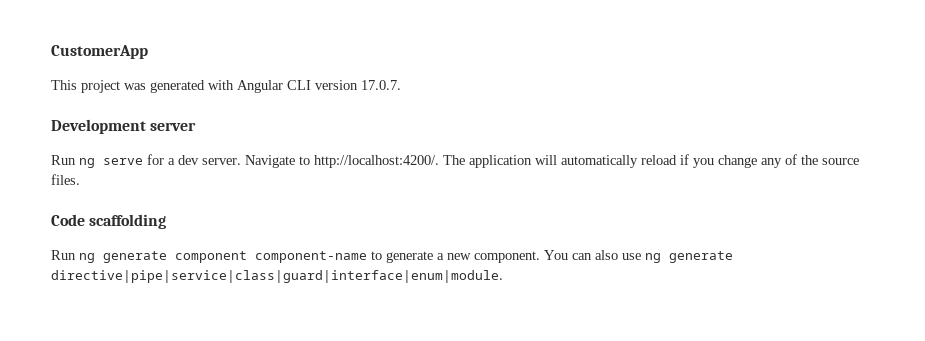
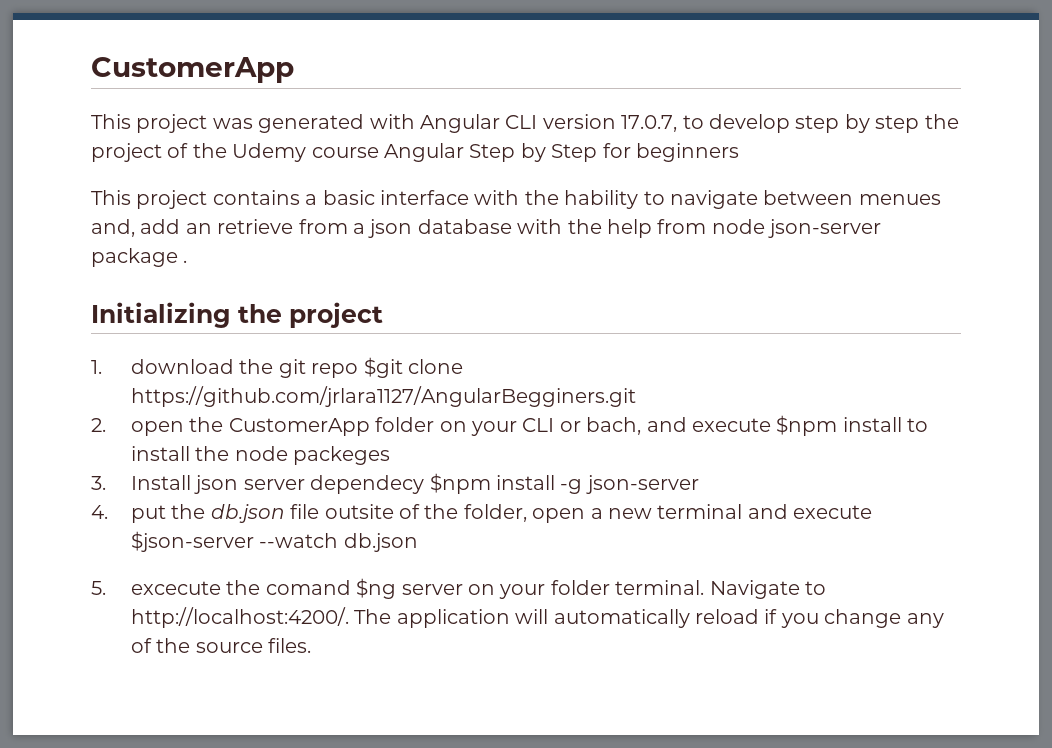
- This project was generated with Angular CLI version 17.0.7.
- Development server
- Run ng serve for a dev server.
+ This project was generated with Angular CLI version 17.0.7, to develop step by step the project of the Udemy course Angular Step by Step for beginners
+ This project contains a basic interface with the hability to navigate between menues and, add an retrieve from a json database with the help from node json-server package .
+ Initializing the project
+ 1. download the git repo $git clone https://github.com/jrlara1127/AngularBegginers.git
+ 2. open the CustomerApp folder on your CLI or bach, and execute $npm install to install the node packeges
+ 3. Install json server dependecy $npm install -g json-server
+ 4. put the db.json file outsite of the folder, open a new terminal and execute $json-server --watch db.json
+ 5. excecute the comand $ng server on your folder terminal.
- Code scaffolding
- Run ng generate component component-name to generate a new component. You can also use ng generate directive|pipe|service|class|guard|interface|enum|module.

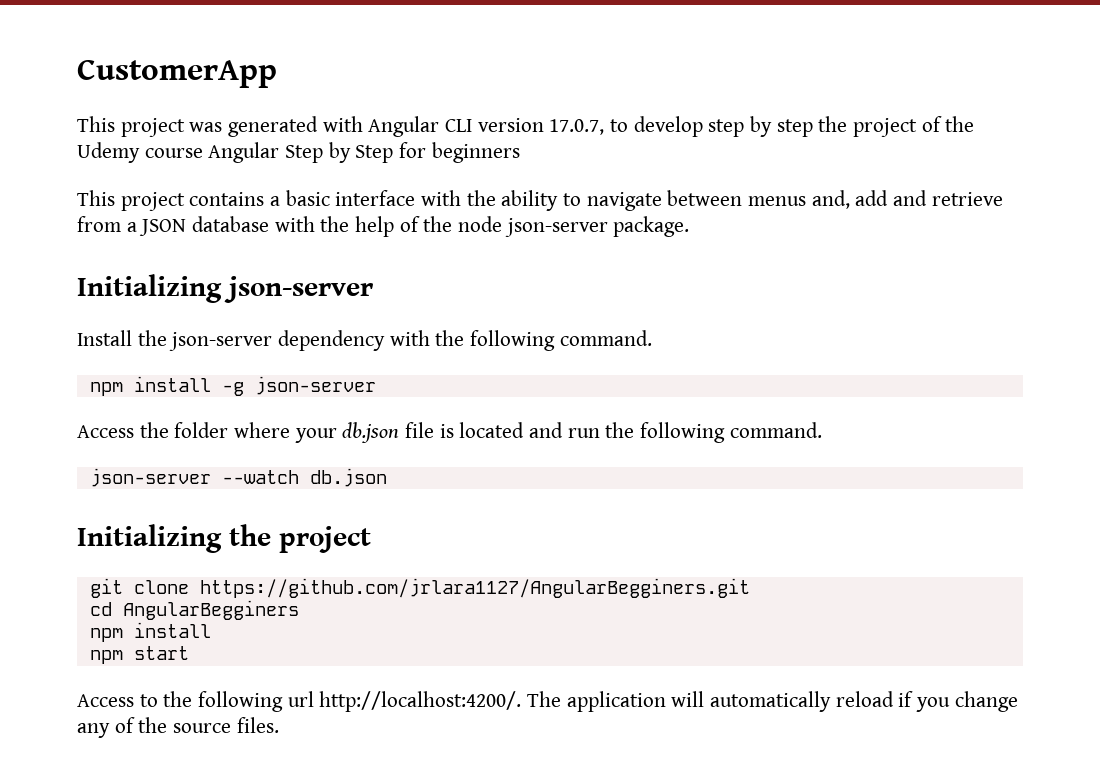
- This project contains a basic interface with the hability to navigate between menues and, add an retrieve from a json database with the help from node json-server package .
+ This project contains a basic interface with the ability to navigate between menus and, add and retrieve from a JSON database with the help of the node json-server package.
+ Initializing json-server
+ Install the json-server dependency with the following command.
+ npm install -g json-server
+ Access the folder where your db.json file is located and run the following command.
+ json-server --watch db.json
  Initializing the project
- 1. download the git repo $git clone https://github.com/jrlara1127/AngularBegginers.git
- 2. open the CustomerApp folder on your CLI or bach, and execute $npm install to install the node packeges
- 3. Install json server dependecy $npm install -g json-server
- 4. put the db.json file outsite of the folder, open a new terminal and execute $json-server --watch db.json
- 5. excecute the comand $ng server on your folder terminal. Navigate to http://localhost:4200/.
+ git clone https://github.com/jrlara1127/AngularBegginers.git
+ cd AngularBegginers
+ npm install
+ npm start
+ Access to the following url http://localhost:4200/.

